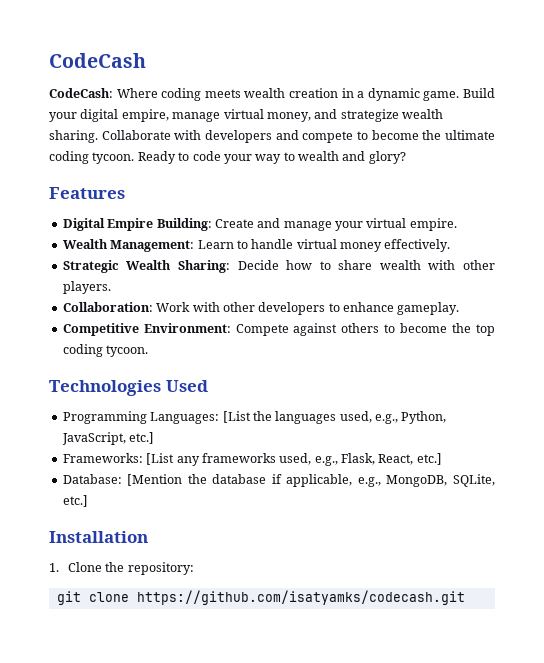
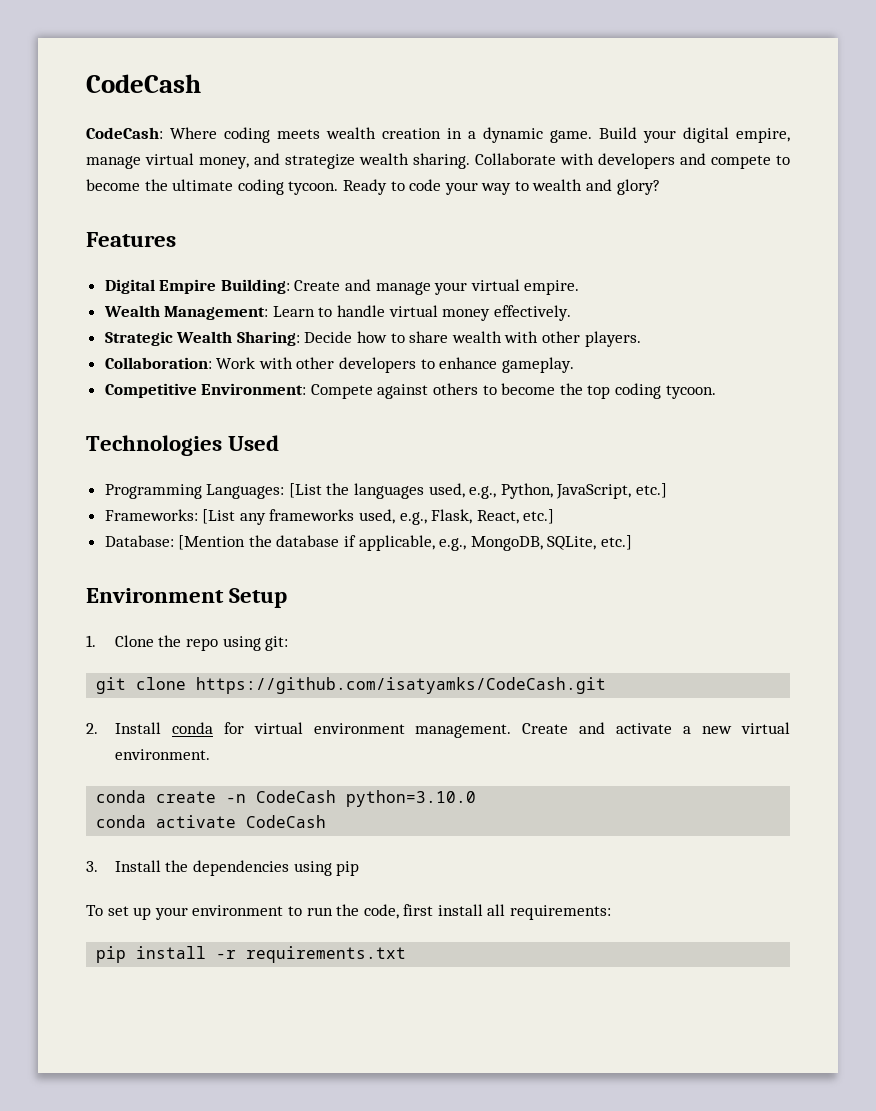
- Installation
+ Environment Setup
- 1. Clone the repository:
+ 1. Clone the repo using git:
- git clone https://github.com/isatyamks/codecash.git
+ git clone https://github.com/isatyamks/CodeCash.git
+ 2. Install conda for virtual environment management. Create and activate a new virtual environment.
+ conda create -n CodeCash python=3.10.0
+ conda activate CodeCash
+ 3. Install the dependencies using pip
+ To set up your environment to run the code, first install all requirements:
+ pip install -r requirements.txt

